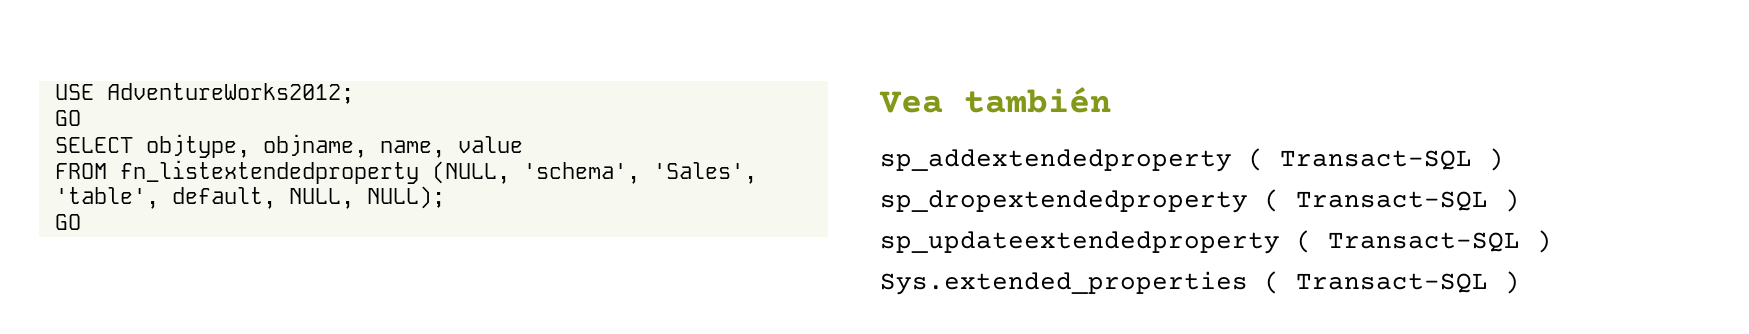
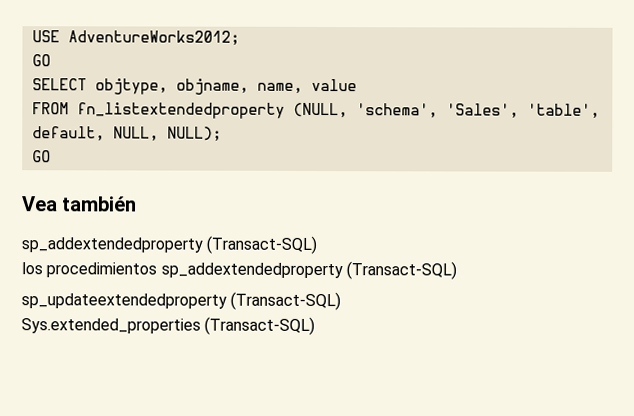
  Vea también
- sp_addextendedproperty ( Transact-SQL )
- sp_dropextendedproperty ( Transact-SQL )
- sp_updateextendedproperty ( Transact-SQL )
- Sys.extended_properties ( Transact-SQL )
+ sp_addextendedproperty (Transact-SQL)
+ los procedimientos sp_addextendedproperty (Transact-SQL)
+ sp_updateextendedproperty (Transact-SQL)
+ Sys.extended_properties (Transact-SQL)

